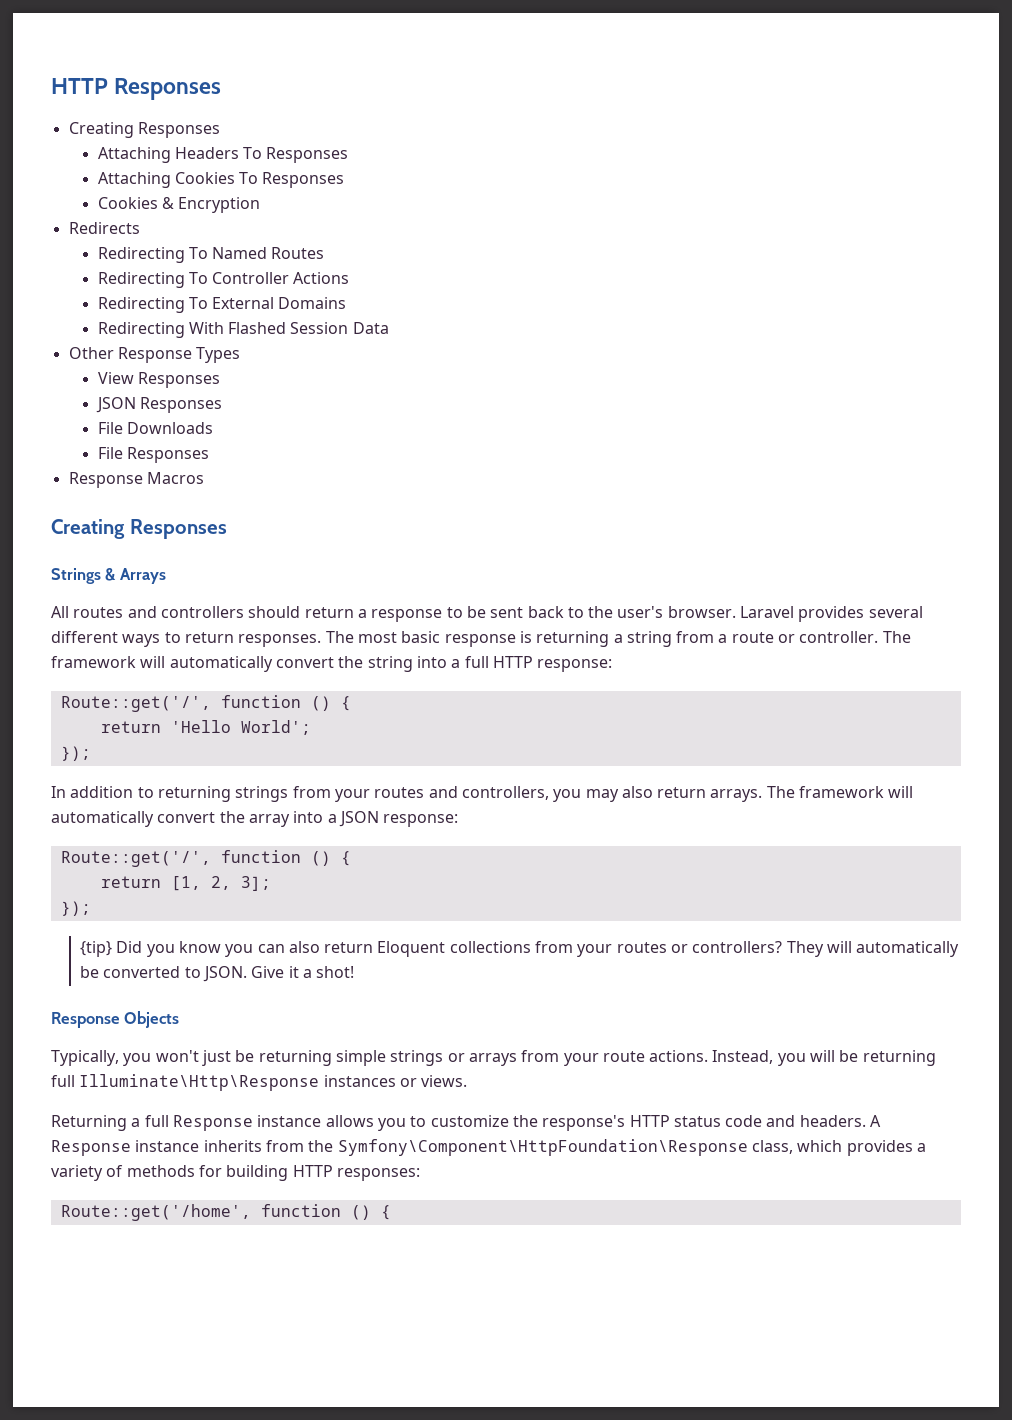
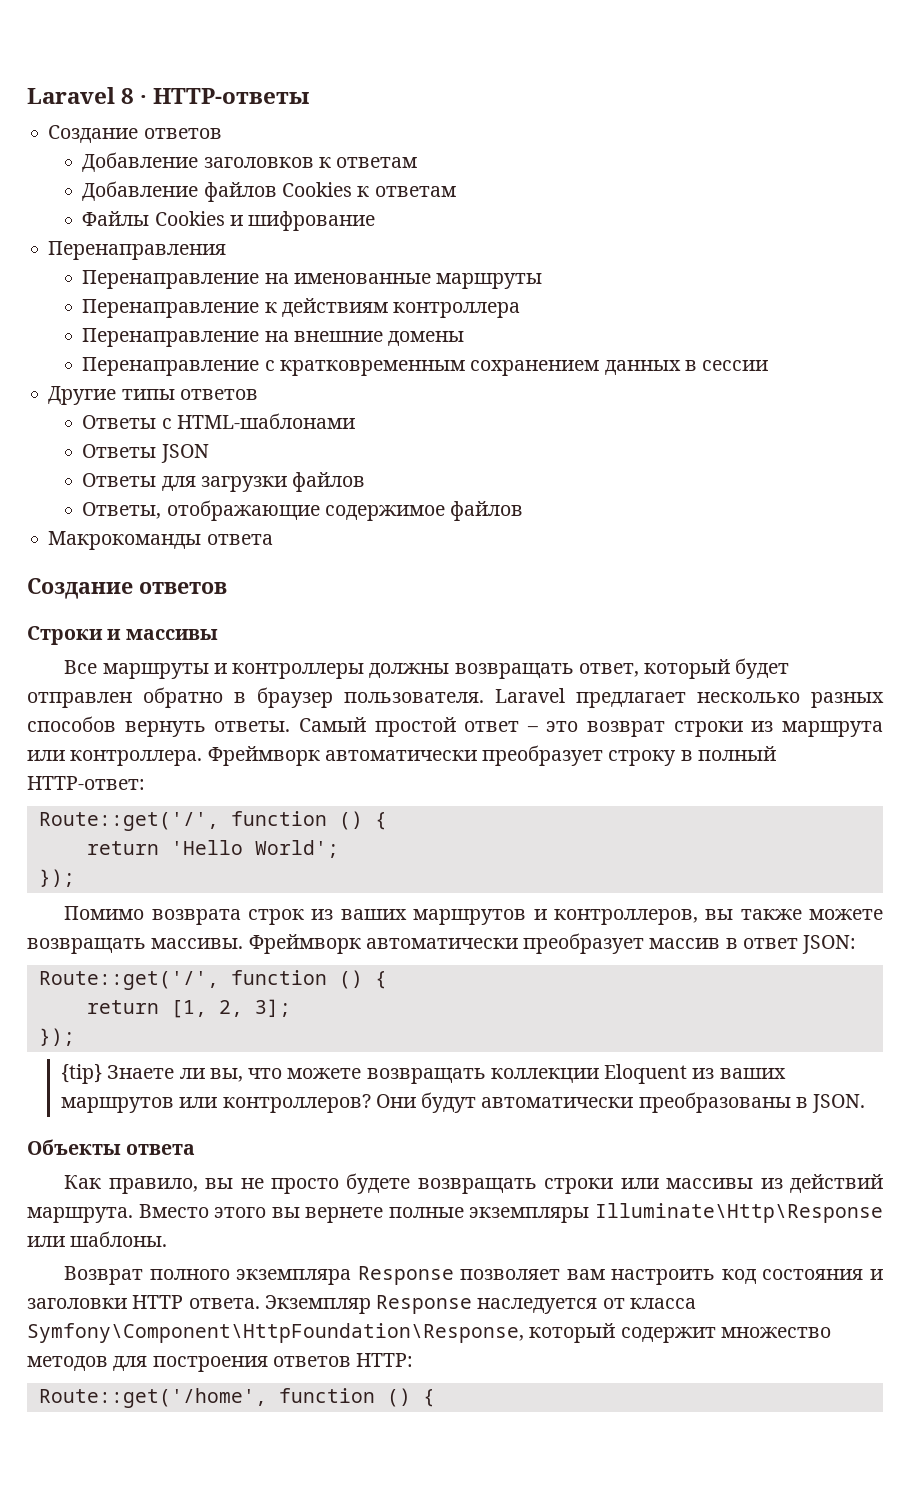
- HTTP Responses
- Creating Responses
- Attaching Headers To Responses
- Attaching Cookies To Responses
- Cookies & Encryption
- Redirects
- Redirecting To Named Routes
- Redirecting To Controller Actions
- Redirecting To External Domains
- Redirecting With Flashed Session Data
- Other Response Types
- View Responses
- JSON Responses
- File Downloads
- File Responses
- Response Macros
- Creating Responses
- Strings & Arrays
- All routes and controllers should return a response to be sent back to the user's browser. Laravel provides several different ways to return responses. The most basic response is returning a string from a route or controller. The framework will automatically convert the string into a full HTTP response:
+ Laravel 8 · HTTP-ответы
+ Создание ответов
+ Добавление заголовков к ответам
+ Добавление файлов Cookies к ответам
+ Файлы Cookies и шифрование
+ Перенаправления
+ Перенаправление на именованные маршруты
+ Перенаправление к действиям контроллера
+ Перенаправление на внешние домены
+ Перенаправление с кратковременным сохранением данных в сессии
+ Другие типы ответов
+ Ответы с HTML-шаблонами
+ Ответы JSON
+ Ответы для загрузки файлов
+ Ответы, отображающие содержимое файлов
+ Макрокоманды ответа
+ Создание ответов
+ Строки и массивы
+ Все маршруты и контроллеры должны возвращать ответ, который будет отправлен обратно в браузер пользователя. Laravel предлагает несколько разных способов вернуть ответы. Самый простой ответ – это возврат строки из маршрута или контроллера. Фреймворк автоматически преобразует строку в полный HTTP-ответ:
- In addition to returning strings from your routes and controllers, you may also return arrays. The framework will automatically convert the array into a JSON response:
+ Помимо возврата строк из ваших маршрутов и контроллеров, вы также можете возвращать массивы. Фреймворк автоматически преобразует массив в ответ JSON:
- {tip} Did you know you can also return Eloquent collections from your routes or controllers? They will automatically be converted to JSON. Give it a shot!
- Response Objects
- Typically, you won't just be returning simple strings or arrays from your route actions. Instead, you will be returning full Illuminate\Http\Response instances or views.
- Returning a full Response instance allows you to customize the response's HTTP status code and headers. A Response instance inherits from the Symfony\Component\HttpFoundation\Response class, which provides a variety of methods for building HTTP responses:
+ {tip} Знаете ли вы, что можете возвращать коллекции Eloquent из ваших маршрутов или контроллеров? Они будут автоматически преобразованы в JSON.
+ Объекты ответа
+ Как правило, вы не просто будете возвращать строки или массивы из действий маршрута. Вместо этого вы вернете полные экземпляры Illuminate\Http\Response или шаблоны.
+ Возврат полного экземпляра Response позволяет вам настроить код состояния и заголовки HTTP ответа. Экземпляр Response наследуется от класса Symfony\Component\HttpFoundation\Response, который содержит множество методов для построения ответов HTTP:

